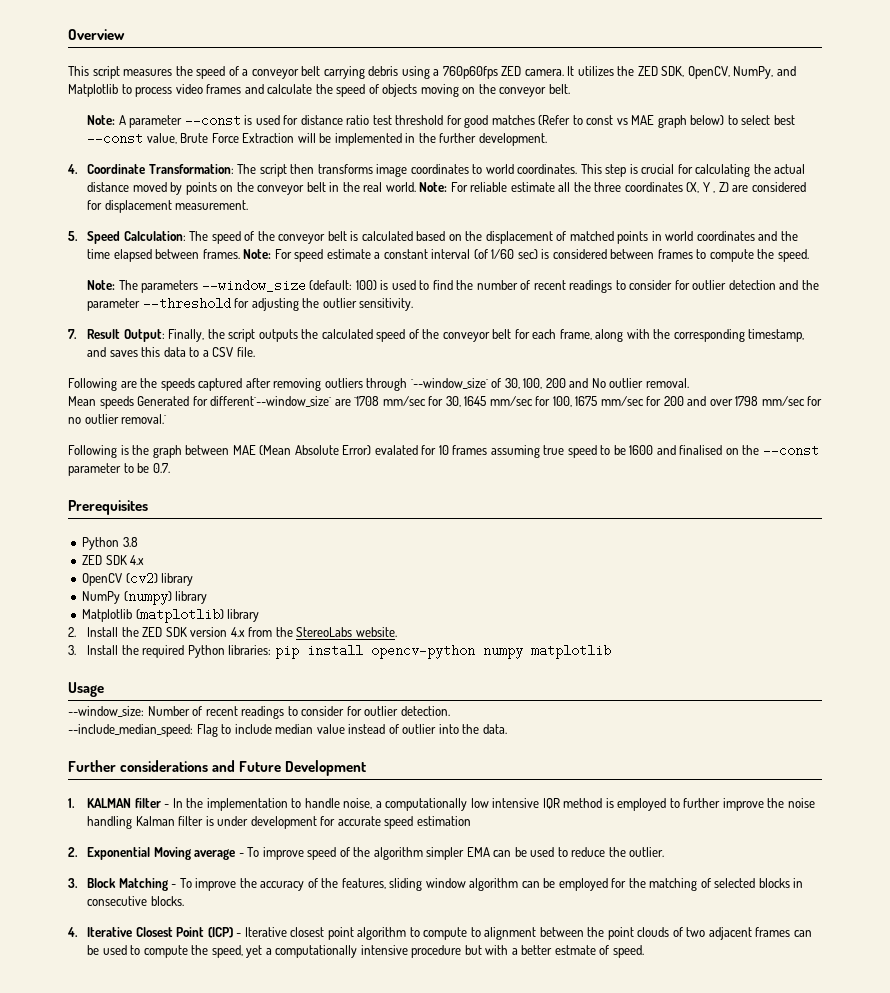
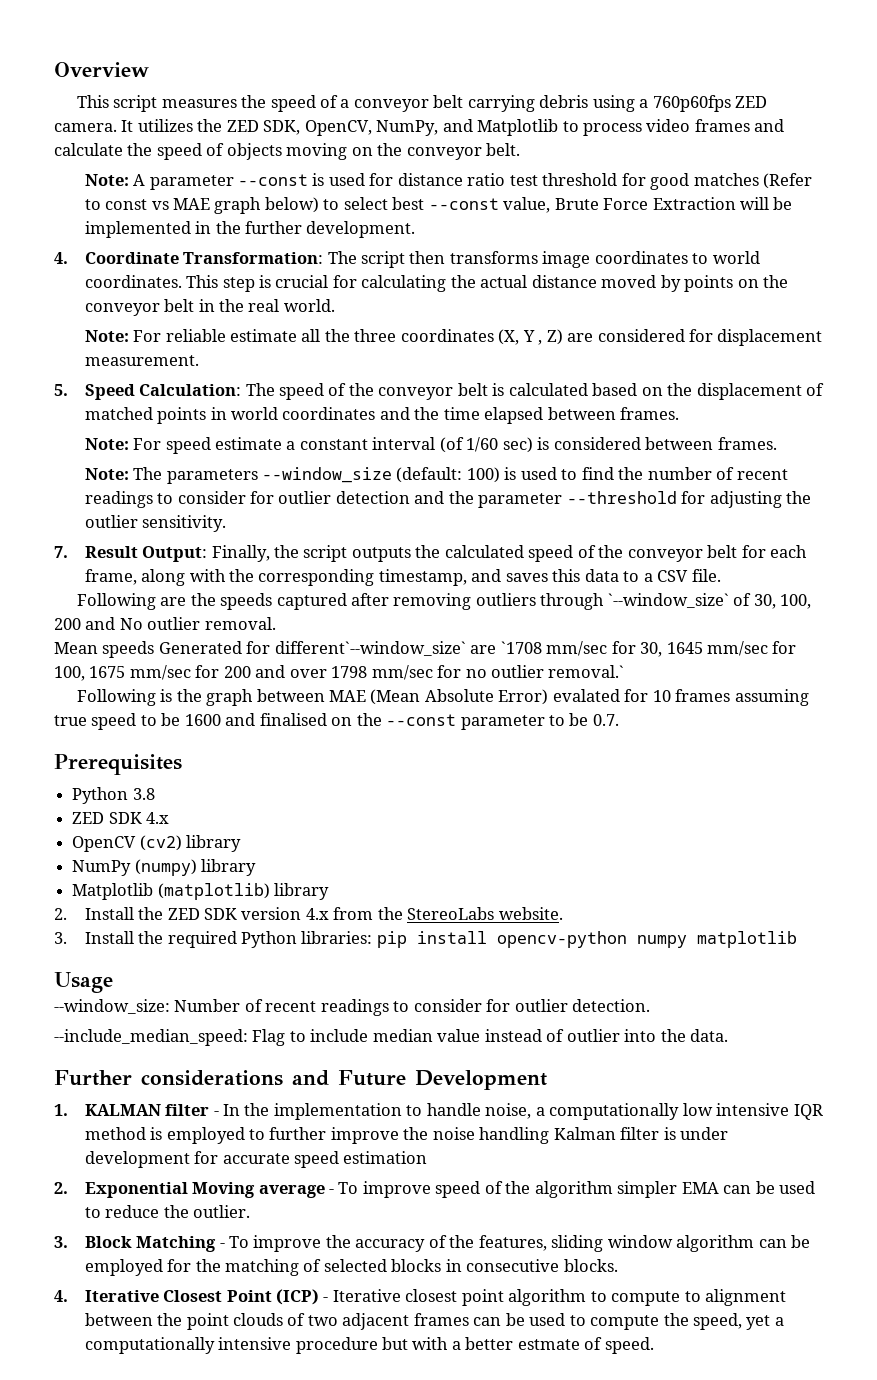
- This step is crucial for calculating the actual distance moved by points on the conveyor belt in the real world. Note: For reliable estimate all the three coordinates (X, Y , Z) are considered for displacement measurement.
+ This step is crucial for calculating the actual distance moved by points on the conveyor belt in the real world.
+ Note: For reliable estimate all the three coordinates (X, Y , Z) are considered for displacement measurement.
- 5. Speed Calculation: The speed of the conveyor belt is calculated based on the displacement of matched points in world coordinates and the time elapsed between frames. Note: For speed estimate a constant interval (of 1/60 sec) is considered between frames to compute the speed.
+ 5. Speed Calculation: The speed of the conveyor belt is calculated based on the displacement of matched points in world coordinates and the time elapsed between frames.
+ Note: For speed estimate a constant interval (of 1/60 sec) is considered between frames.

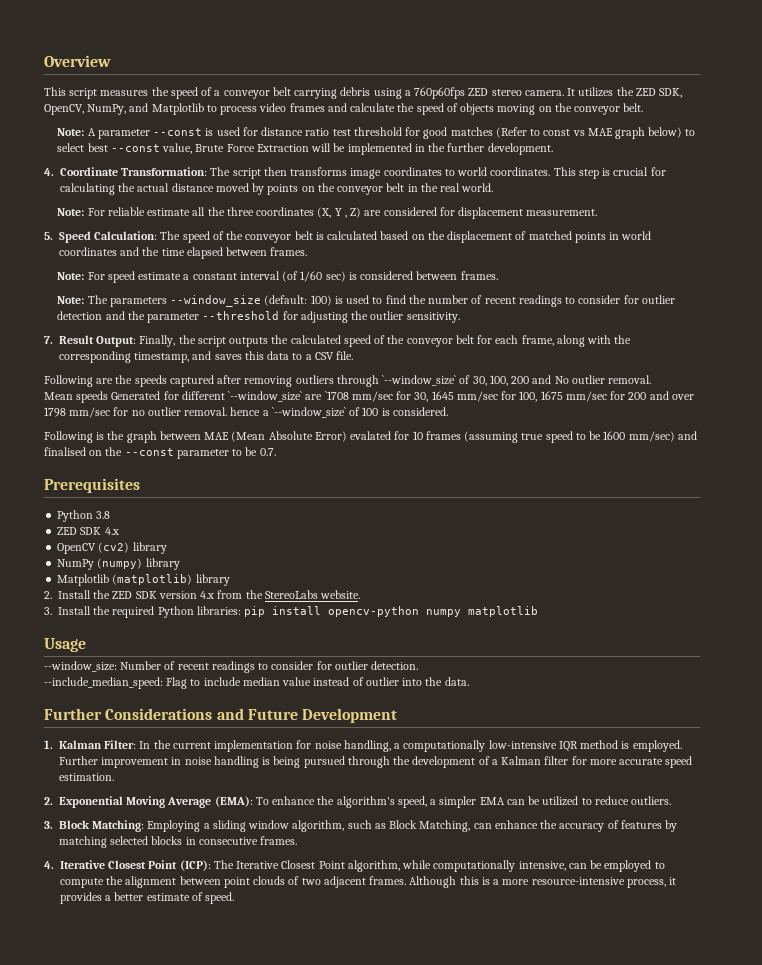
- This script measures the speed of a conveyor belt carrying debris using a 760p60fps ZED camera.
+ This script measures the speed of a conveyor belt carrying debris using a 760p60fps ZED stereo camera.
- Mean speeds Generated for different`--window_size` are `1708 mm/sec for 30, 1645 mm/sec for 100, 1675 mm/sec for 200 and over 1798 mm/sec for no outlier removal.`
+ Mean speeds Generated for different `--window_size` are `1708 mm/sec for 30, 1645 mm/sec for 100, 1675 mm/sec for 200 and over 1798 mm/sec for no outlier removal. hence a `--window_size` of 100 is considered.
- Following is the graph between MAE (Mean Absolute Error) evalated for 10 frames assuming true speed to be 1600 and finalised on the --const parameter to be 0.7.
+ Following is the graph between MAE (Mean Absolute Error) evalated for 10 frames (assuming true speed to be 1600 mm/sec) and finalised on the --const parameter to be 0.7.
- Further considerations and Future Development
+ Further Considerations and Future Development
- 1. KALMAN filter - In the implementation to handle noise, a computationally low intensive IQR method is employed to further improve the noise handling Kalman filter is under development for accurate speed estimation
+ 1. Kalman Filter: In the current implementation for noise handling, a computationally low-intensive IQR method is employed. Further improvement in noise handling is being pursued through the development of a Kalman filter for more accurate speed estimation.
- 2. Exponential Moving average - To improve speed of the algorithm simpler EMA can be used to reduce the outlier.
+ 2. Exponential Moving Average (EMA): To enhance the algorithm's speed, a simpler EMA can be utilized to reduce outliers.
- 3. Block Matching - To improve the accuracy of the features, sliding window algorithm can be employed for the matching of selected blocks in consecutive blocks.
+ 3. Block Matching: Employing a sliding window algorithm, such as Block Matching, can enhance the accuracy of features by matching selected blocks in consecutive frames.
- 4. Iterative Closest Point (ICP) - Iterative closest point algorithm to compute to alignment between the point clouds of two adjacent frames can be used to compute the speed, yet a computationally intensive procedure but with a better estmate of speed.
+ 4. Iterative Closest Point (ICP): The Iterative Closest Point algorithm, while computationally intensive, can be employed to compute the alignment between point clouds of two adjacent frames. Although this is a more resource-intensive process, it provides a better estimate of speed.

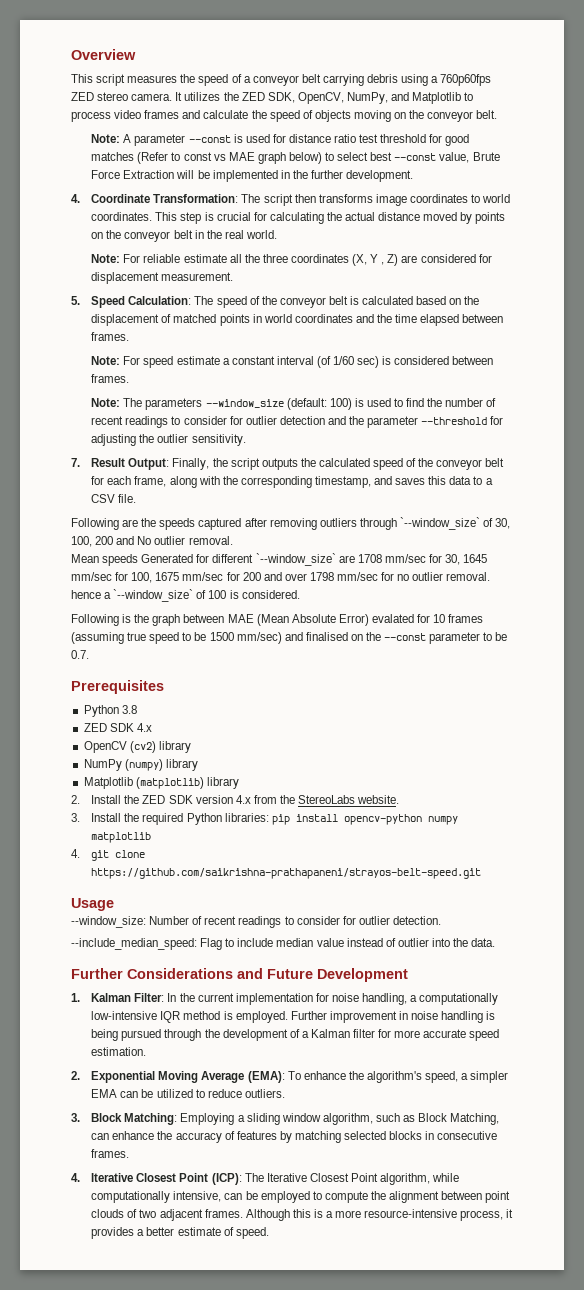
- Mean speeds Generated for different `--window_size` are `1708 mm/sec for 30, 1645 mm/sec for 100, 1675 mm/sec for 200 and over 1798 mm/sec for no outlier removal. hence a `--window_size` of 100 is considered.
+ Mean speeds Generated for different `--window_size` are 1708 mm/sec for 30, 1645 mm/sec for 100, 1675 mm/sec for 200 and over 1798 mm/sec for no outlier removal. hence a `--window_size` of 100 is considered.
- Following is the graph between MAE (Mean Absolute Error) evalated for 10 frames (assuming true speed to be 1600 mm/sec) and finalised on the --const parameter to be 0.7.
+ Following is the graph between MAE (Mean Absolute Error) evalated for 10 frames (assuming true speed to be 1500 mm/sec) and finalised on the --const parameter to be 0.7.
+ 4. git clone https://github.com/saikrishna-prathapaneni/strayos-belt-speed.git

